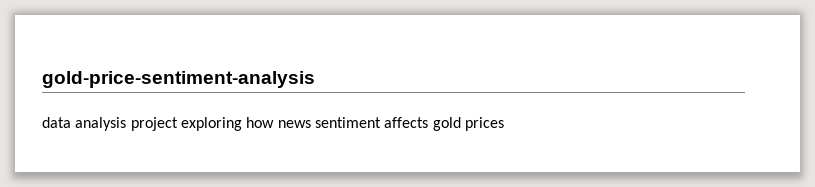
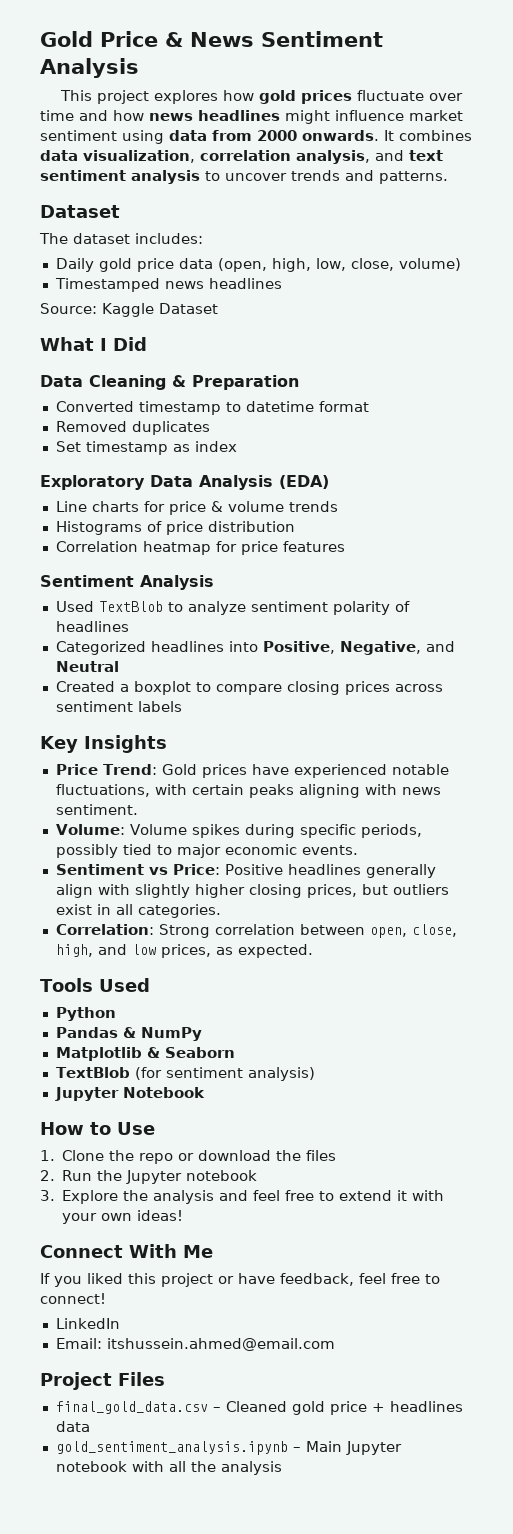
- gold-price-sentiment-analysis
- data analysis project exploring how news sentiment affects gold prices
+ Gold Price & News Sentiment Analysis
+ This project explores how gold prices fluctuate over time and how news headlines might influence market sentiment using data from 2000 onwards. It combines data visualization, correlation analysis, and text sentiment analysis to uncover trends and patterns.
+ Dataset
+ The dataset includes:
+ Daily gold price data (open, high, low, close, volume)
+ Timestamped news headlines
+ Source: Kaggle Dataset
+ What I Did
+ Data Cleaning & Preparation
+ Converted timestamp to datetime format
+ Removed duplicates
+ Set timestamp as index
+ Exploratory Data Analysis (EDA)
+ Line charts for price & volume trends
+ Histograms of price distribution
+ Correlation heatmap for price features
+ Sentiment Analysis
+ Used TextBlob to analyze sentiment polarity of headlines
+ Categorized headlines into Positive, Negative, and Neutral
+ Created a boxplot to compare closing prices across sentiment labels
+ Key Insights
+ Price Trend: Gold prices have experienced notable fluctuations, with certain peaks aligning with news sentiment.
+ Volume: Volume spikes during specific periods, possibly tied to major economic events.
+ Sentiment vs Price: Positive headlines generally align with slightly higher closing prices, but outliers exist in all categories.
+ Correlation: Strong correlation between open, close, high, and low prices, as expected.
+ Tools Used
+ Python
+ Pandas & NumPy
+ Matplotlib & Seaborn
+ TextBlob (for sentiment analysis)
+ Jupyter Notebook
+ How to Use
+ 1. Clone the repo or download the files
+ 2. Run the Jupyter notebook
+ 3. Explore the analysis and feel free to extend it with your own ideas!
+ Connect With Me
+ If you liked this project or have feedback, feel free to connect!
+ LinkedIn
+ Email: itshussein.ahmed@email.com
+ Project Files
+ final_gold_data.csv – Cleaned gold price + headlines data
+ gold_sentiment_analysis.ipynb – Main Jupyter notebook with all the analysis

